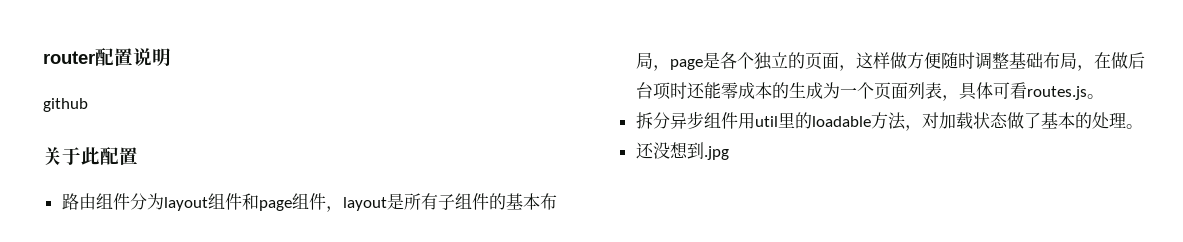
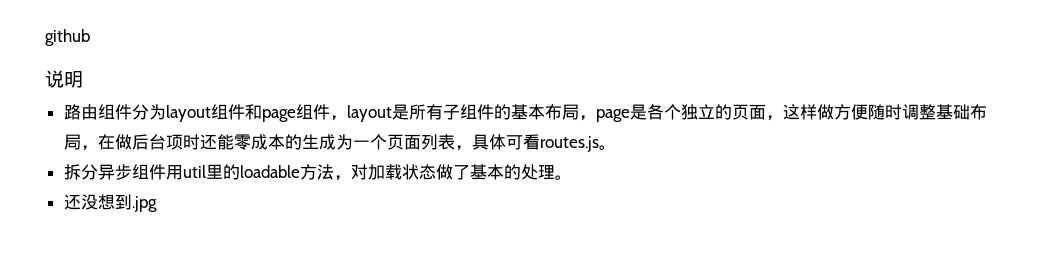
- router配置说明
+ github
+ 说明
- github
- 关于此配置

